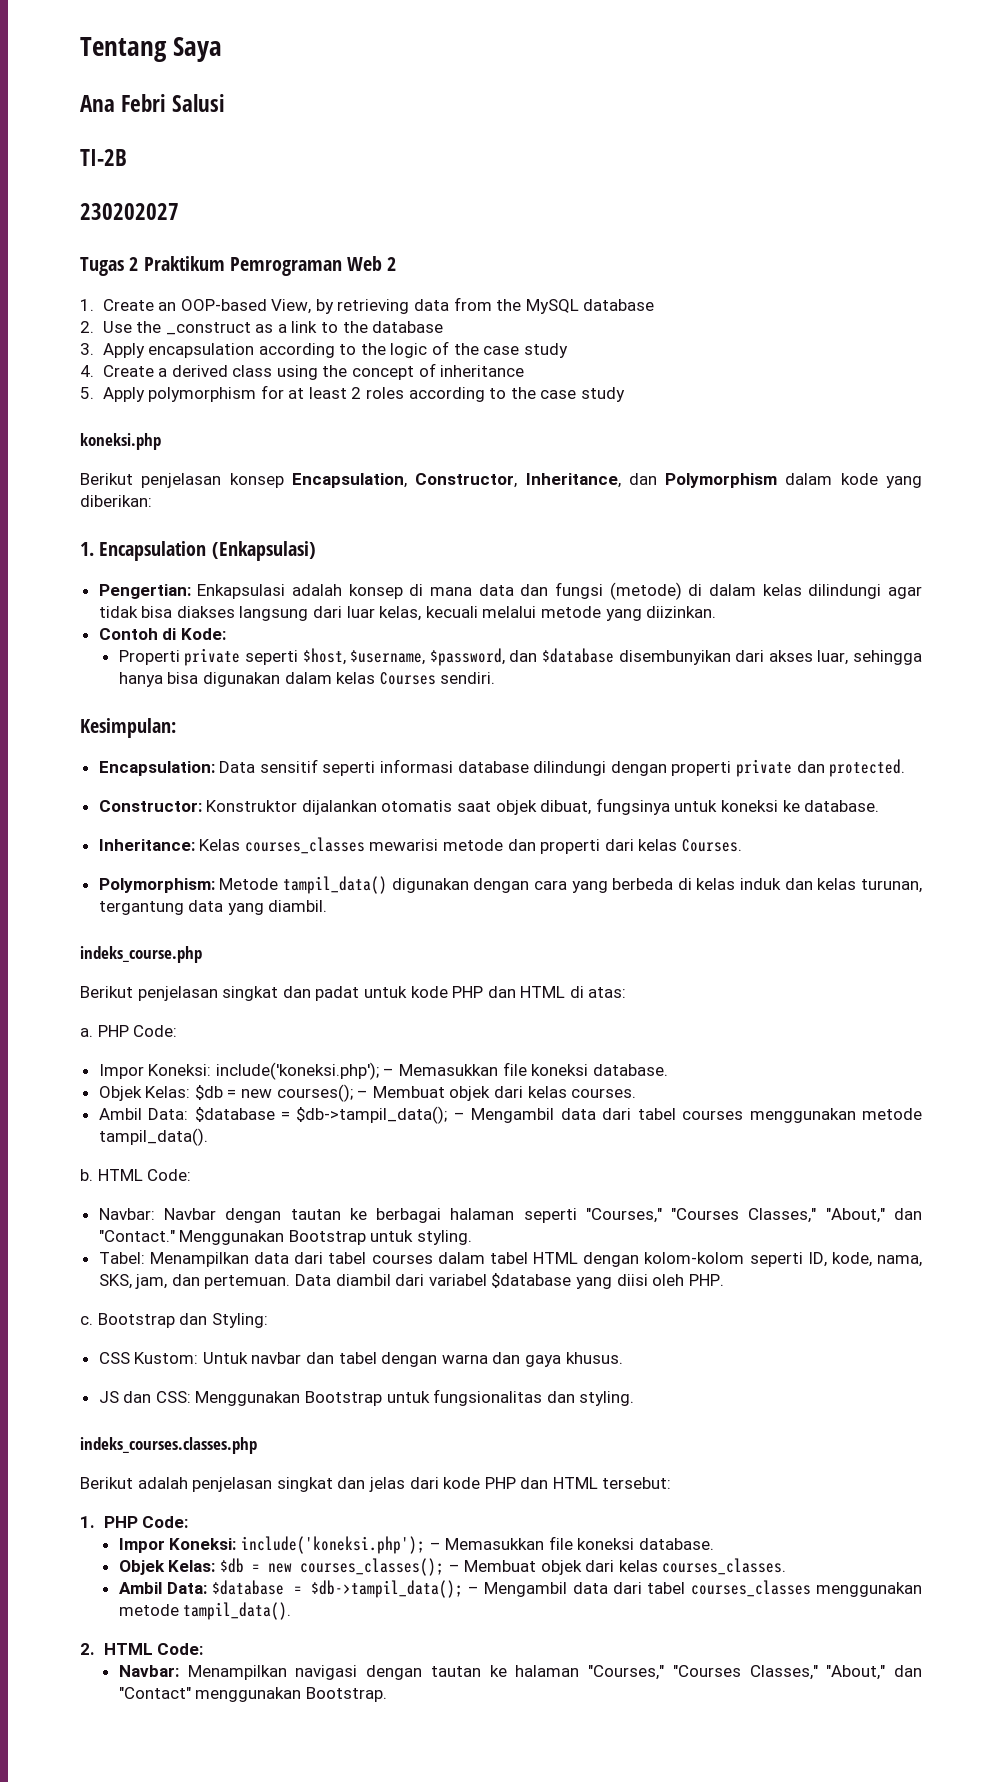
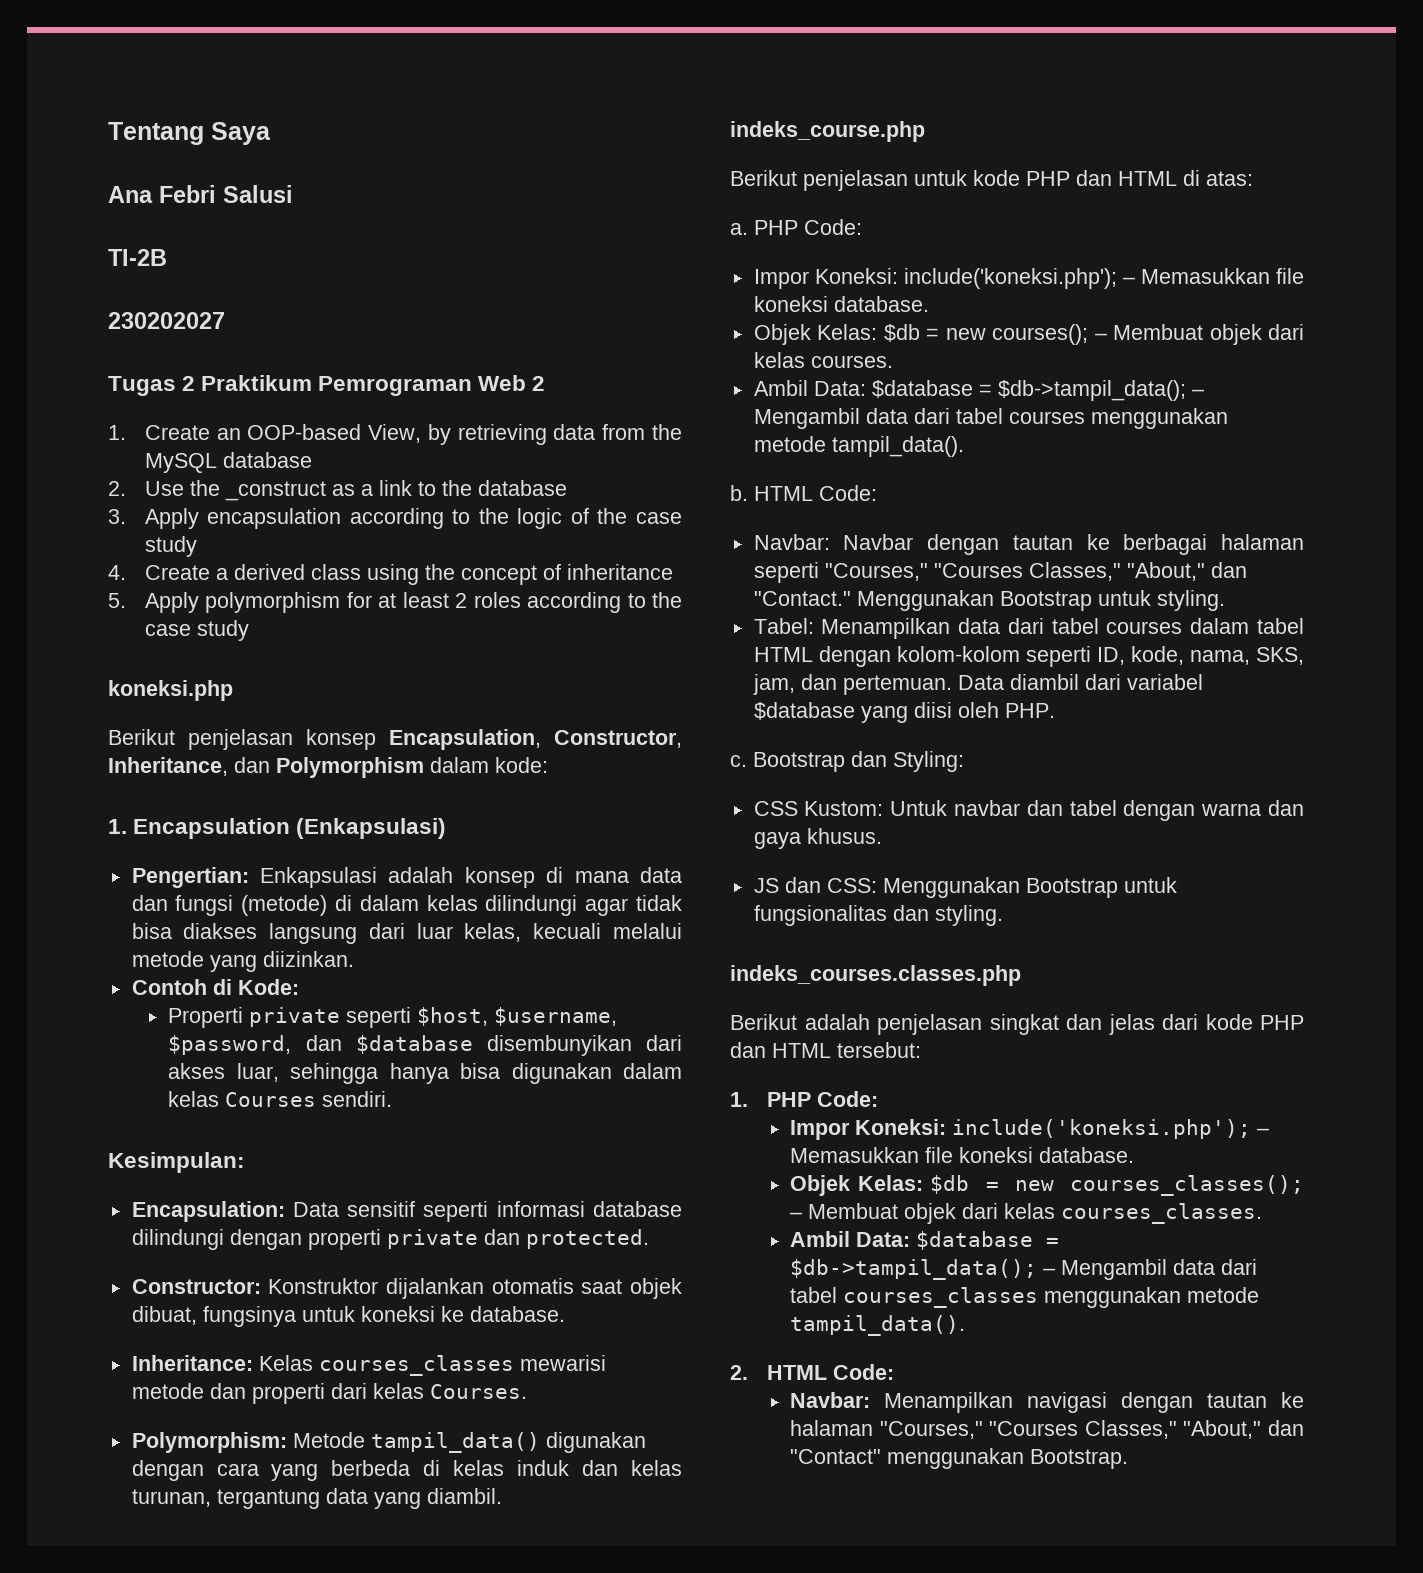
- Berikut penjelasan konsep Encapsulation, Constructor, Inheritance, dan Polymorphism dalam kode yang diberikan:
+ Berikut penjelasan konsep Encapsulation, Constructor, Inheritance, dan Polymorphism dalam kode:
- Berikut penjelasan singkat dan padat untuk kode PHP dan HTML di atas:
+ Berikut penjelasan untuk kode PHP dan HTML di atas:

